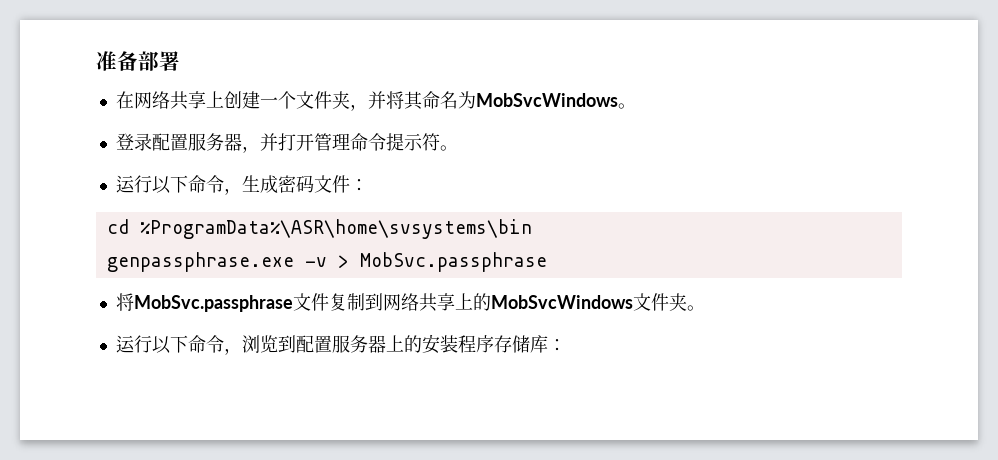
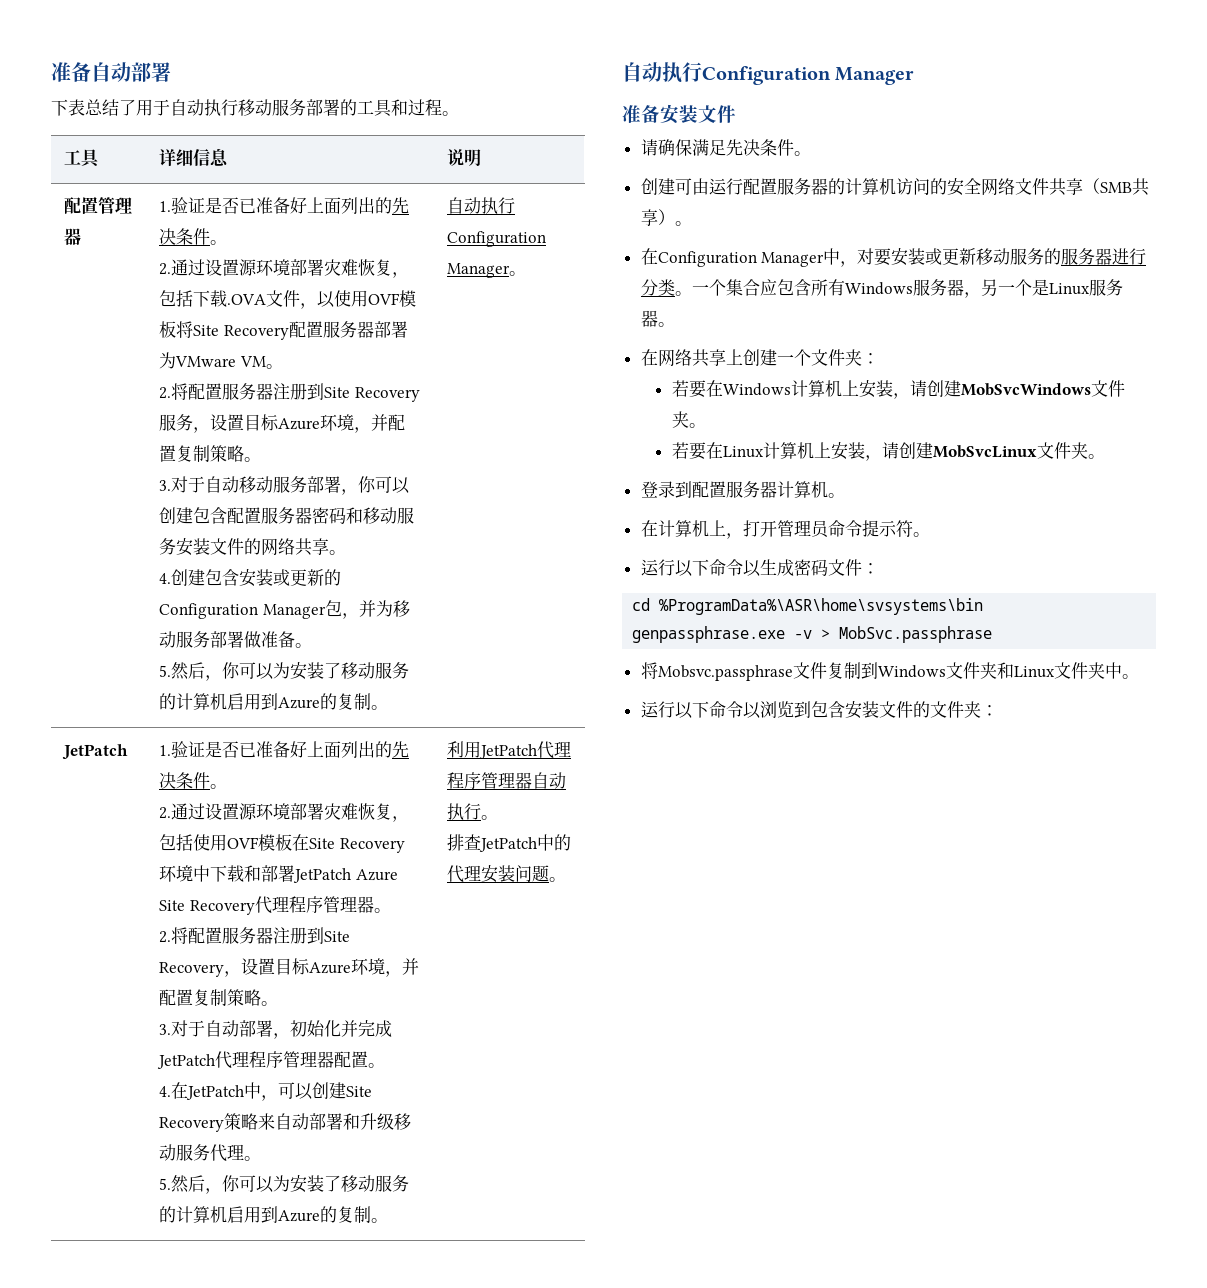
- 准备部署
+ 准备自动部署
+ 下表总结了用于自动执行移动服务部署的工具和过程。
+ 工具 | 详细信息 | 说明
+ 配置管理器 | 1.验证是否已准备好上面列出的先决条件。
+ 2.通过设置源环境部署灾难恢复，包括下载.OVA文件，以使用OVF模板将Site Recovery配置服务器部署为VMware VM。
+ 2.将配置服务器注册到Site Recovery服务，设置目标Azure环境，并配置复制策略。
+ 3.对于自动移动服务部署，你可以创建包含配置服务器密码和移动服务安装文件的网络共享。
+ 4.创建包含安装或更新的Configuration Manager包，并为移动服务部署做准备。
+ 5.然后，你可以为安装了移动服务的计算机启用到Azure的复制。 | 自动执行Configuration Manager。
+ JetPatch | 1.验证是否已准备好上面列出的先决条件。
+ 2.通过设置源环境部署灾难恢复，包括使用OVF模板在Site Recovery环境中下载和部署JetPatch Azure Site Recovery代理程序管理器。
+ 2.将配置服务器注册到Site Recovery，设置目标Azure环境，并配置复制策略。
+ 3.对于自动部署，初始化并完成JetPatch代理程序管理器配置。
+ 4.在JetPatch中，可以创建Site Recovery策略来自动部署和升级移动服务代理。
+ 5.然后，你可以为安装了移动服务的计算机启用到Azure的复制。 | 利用JetPatch代理程序管理器自动执行。
+ 排查JetPatch中的代理安装问题。
+ 自动执行Configuration Manager
+ 准备安装文件
+ 请确保满足先决条件。
+ 创建可由运行配置服务器的计算机访问的安全网络文件共享（SMB共享）。
+ 在Configuration Manager中，对要安装或更新移动服务的服务器进行分类。一个集合应包含所有Windows服务器，另一个是Linux服务器。
- 在网络共享上创建一个文件夹，并将其命名为MobSvcWindows。
+ 在网络共享上创建一个文件夹：
+ 若要在Windows计算机上安装，请创建MobSvcWindows文件夹。
+ 若要在Linux计算机上安装，请创建MobSvcLinux文件夹。
- 登录配置服务器，并打开管理命令提示符。
+ 登录到配置服务器计算机。
+ 在计算机上，打开管理员命令提示符。
- 运行以下命令，生成密码文件：
+ 运行以下命令以生成密码文件：
- 将MobSvc.passphrase文件复制到网络共享上的MobSvcWindows文件夹。
- 运行以下命令，浏览到配置服务器上的安装程序存储库：
+ 将Mobsvc.passphrase文件复制到Windows文件夹和Linux文件夹中。
+ 运行以下命令以浏览到包含安装文件的文件夹：

